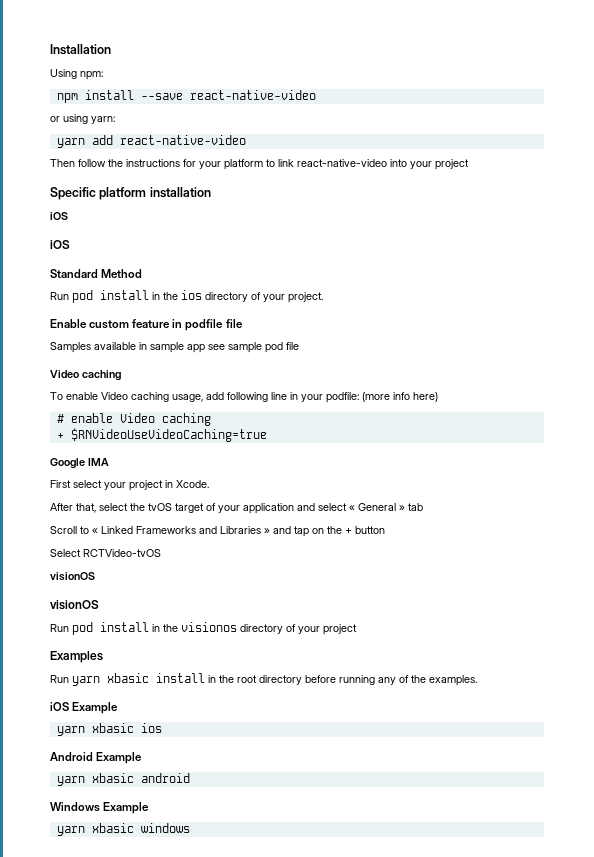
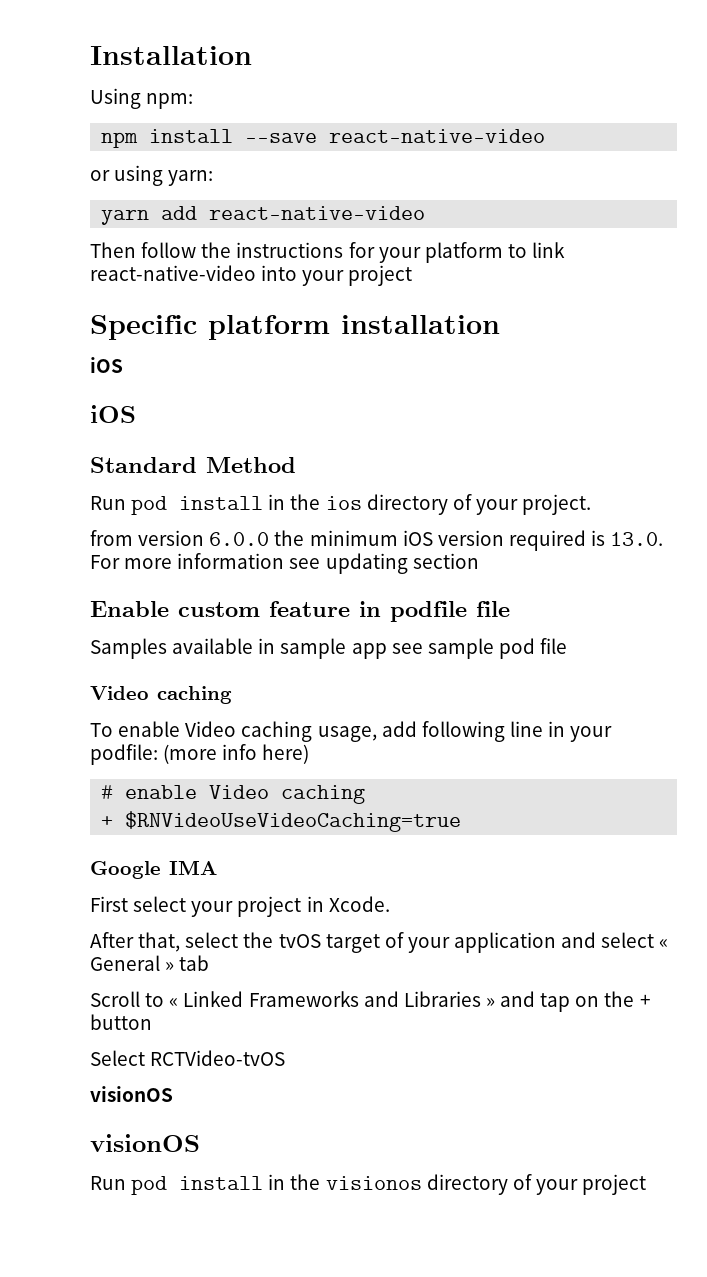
+ from version 6.0.0 the minimum iOS version required is 13.0. For more information see updating section
- Examples
- Run yarn xbasic install in the root directory before running any of the examples.
- iOS Example
- yarn xbasic ios
- Android Example
- yarn xbasic android
- Windows Example
- yarn xbasic windows

